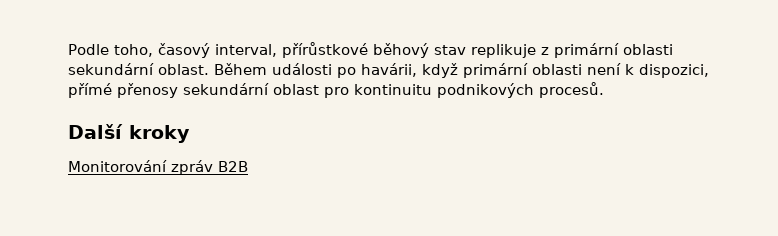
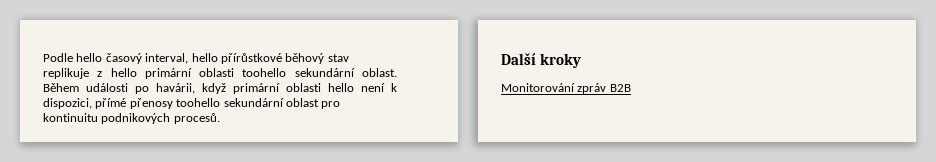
- Podle toho, časový interval, přírůstkové běhový stav replikuje z primární oblasti sekundární oblast.
+ Podle hello časový interval, hello přírůstkové běhový stav replikuje z hello primární oblasti toohello sekundární oblast.
- Během události po havárii, když primární oblasti není k dispozici, přímé přenosy sekundární oblast pro kontinuitu podnikových procesů.
+ Během události po havárii, když primární oblasti hello není k dispozici, přímé přenosy toohello sekundární oblast pro kontinuitu podnikových procesů.

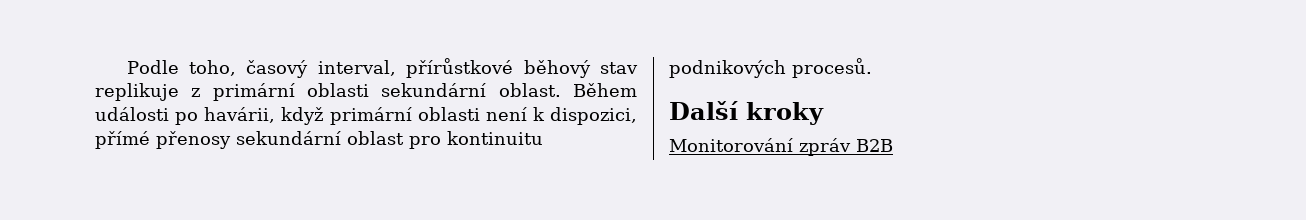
- Podle hello časový interval, hello přírůstkové běhový stav replikuje z hello primární oblasti toohello sekundární oblast.
+ Podle toho, časový interval, přírůstkové běhový stav replikuje z primární oblasti sekundární oblast.
- Během události po havárii, když primární oblasti hello není k dispozici, přímé přenosy toohello sekundární oblast pro kontinuitu podnikových procesů.
+ Během události po havárii, když primární oblasti není k dispozici, přímé přenosy sekundární oblast pro kontinuitu podnikových procesů.

